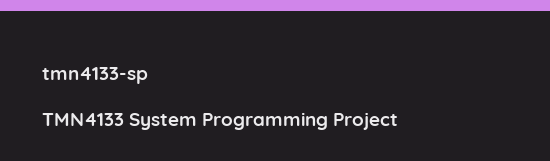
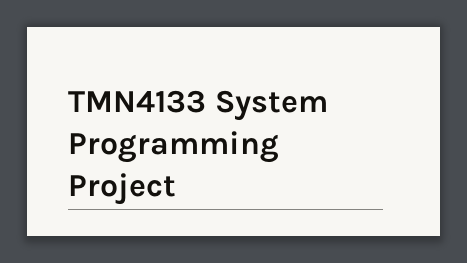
- tmn4133-sp

